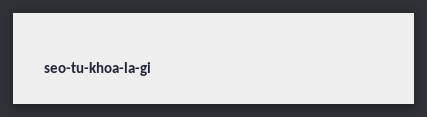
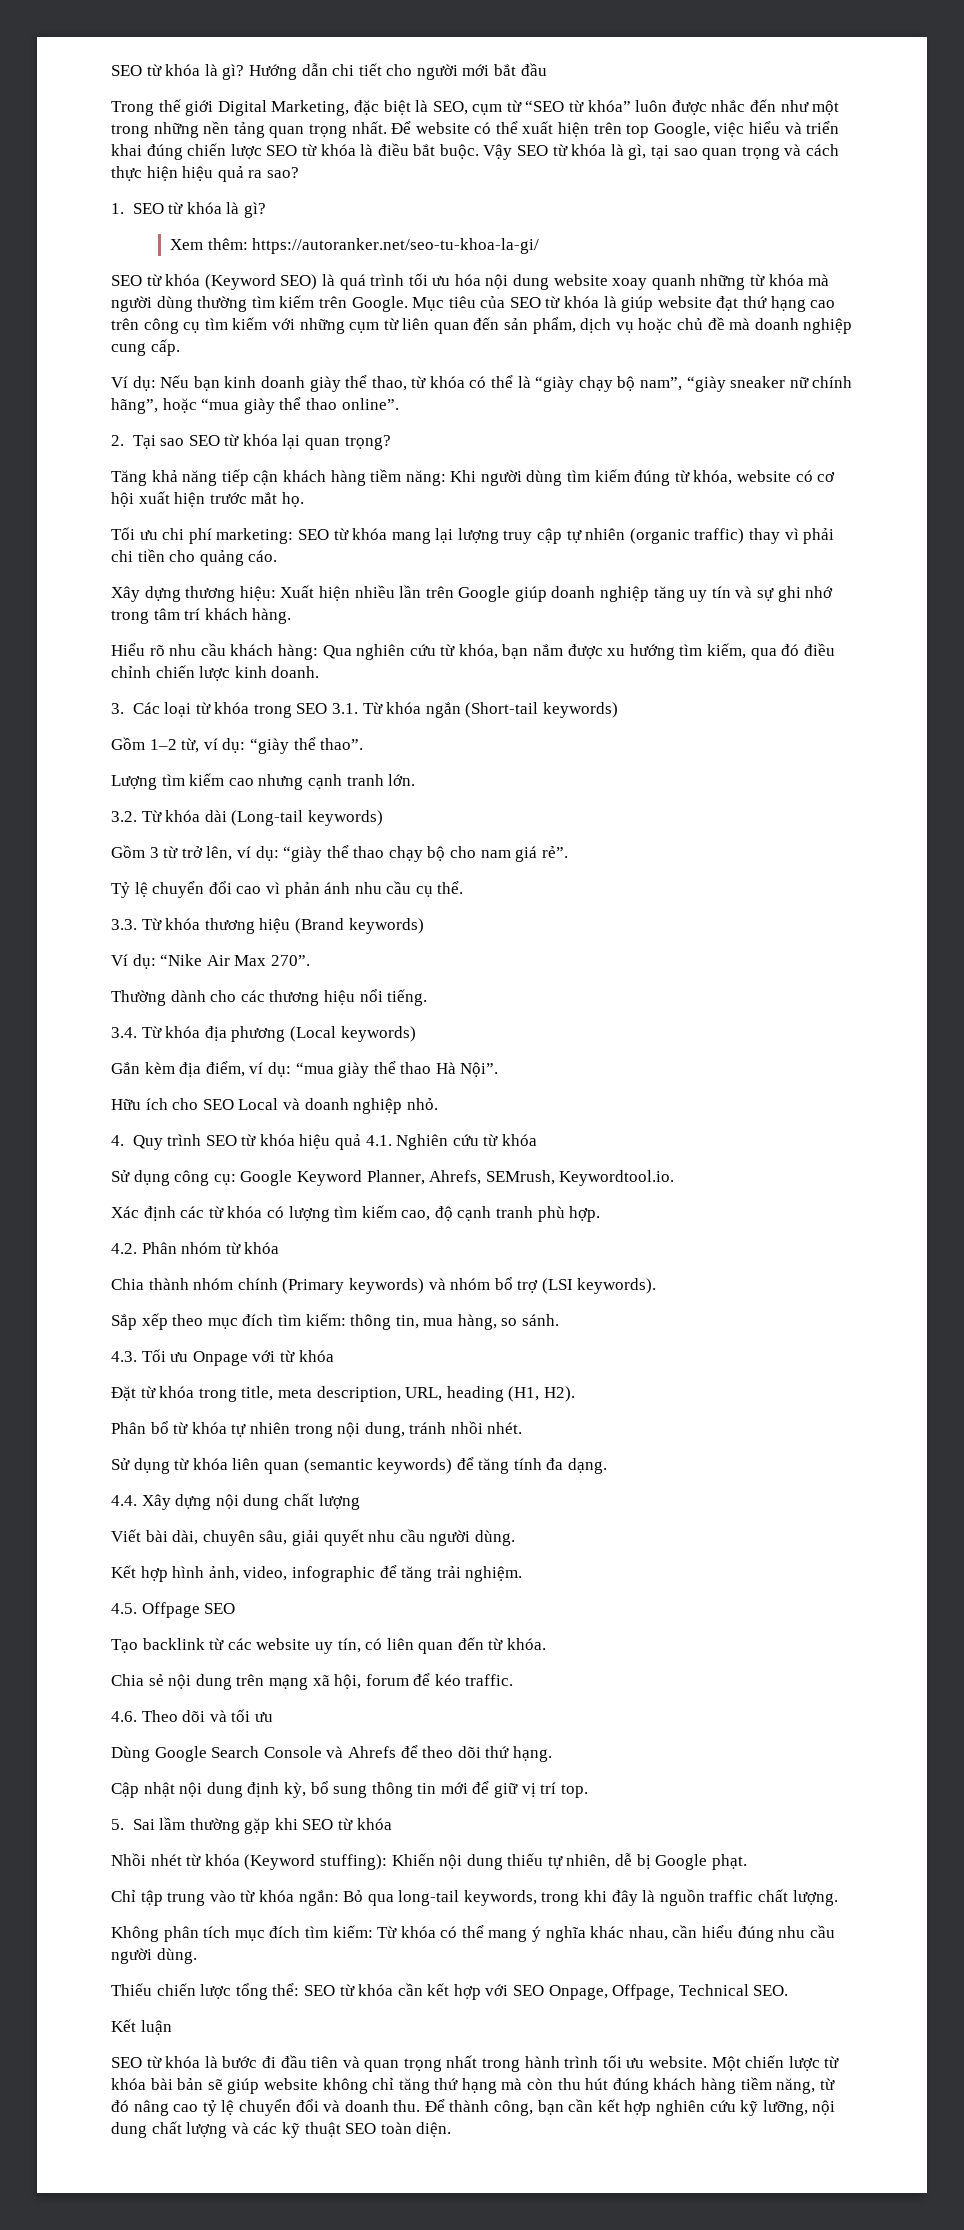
- seo-tu-khoa-la-gi
+ SEO từ khóa là gì? Hướng dẫn chi tiết cho người mới bắt đầu
+ Trong thế giới Digital Marketing, đặc biệt là SEO, cụm từ “SEO từ khóa” luôn được nhắc đến như một trong những nền tảng quan trọng nhất. Để website có thể xuất hiện trên top Google, việc hiểu và triển khai đúng chiến lược SEO từ khóa là điều bắt buộc. Vậy SEO từ khóa là gì, tại sao quan trọng và cách thực hiện hiệu quả ra sao?
+ 1. SEO từ khóa là gì?
+ Xem thêm: https://autoranker.net/seo-tu-khoa-la-gi/
+ SEO từ khóa (Keyword SEO) là quá trình tối ưu hóa nội dung website xoay quanh những từ khóa mà người dùng thường tìm kiếm trên Google. Mục tiêu của SEO từ khóa là giúp website đạt thứ hạng cao trên công cụ tìm kiếm với những cụm từ liên quan đến sản phẩm, dịch vụ hoặc chủ đề mà doanh nghiệp cung cấp.
+ Ví dụ: Nếu bạn kinh doanh giày thể thao, từ khóa có thể là “giày chạy bộ nam”, “giày sneaker nữ chính hãng”, hoặc “mua giày thể thao online”.
+ 2. Tại sao SEO từ khóa lại quan trọng?
+ Tăng khả năng tiếp cận khách hàng tiềm năng: Khi người dùng tìm kiếm đúng từ khóa, website có cơ hội xuất hiện trước mắt họ.
+ Tối ưu chi phí marketing: SEO từ khóa mang lại lượng truy cập tự nhiên (organic traffic) thay vì phải chi tiền cho quảng cáo.
+ Xây dựng thương hiệu: Xuất hiện nhiều lần trên Google giúp doanh nghiệp tăng uy tín và sự ghi nhớ trong tâm trí khách hàng.
+ Hiểu rõ nhu cầu khách hàng: Qua nghiên cứu từ khóa, bạn nắm được xu hướng tìm kiếm, qua đó điều chỉnh chiến lược kinh doanh.
+ 3. Các loại từ khóa trong SEO 3.1. Từ khóa ngắn (Short-tail keywords)
+ Gồm 1–2 từ, ví dụ: “giày thể thao”.
+ Lượng tìm kiếm cao nhưng cạnh tranh lớn.
+ 3.2. Từ khóa dài (Long-tail keywords)
+ Gồm 3 từ trở lên, ví dụ: “giày thể thao chạy bộ cho nam giá rẻ”.
+ Tỷ lệ chuyển đổi cao vì phản ánh nhu cầu cụ thể.
+ 3.3. Từ khóa thương hiệu (Brand keywords)
+ Ví dụ: “Nike Air Max 270”.
+ Thường dành cho các thương hiệu nổi tiếng.
+ 3.4. Từ khóa địa phương (Local keywords)
+ Gắn kèm địa điểm, ví dụ: “mua giày thể thao Hà Nội”.
+ Hữu ích cho SEO Local và doanh nghiệp nhỏ.
+ 4. Quy trình SEO từ khóa hiệu quả 4.1. Nghiên cứu từ khóa
+ Sử dụng công cụ: Google Keyword Planner, Ahrefs, SEMrush, Keywordtool.io.
+ Xác định các từ khóa có lượng tìm kiếm cao, độ cạnh tranh phù hợp.
+ 4.2. Phân nhóm từ khóa
+ Chia thành nhóm chính (Primary keywords) và nhóm bổ trợ (LSI keywords).
+ Sắp xếp theo mục đích tìm kiếm: thông tin, mua hàng, so sánh.
+ 4.3. Tối ưu Onpage với từ khóa
+ Đặt từ khóa trong title, meta description, URL, heading (H1, H2).
+ Phân bổ từ khóa tự nhiên trong nội dung, tránh nhồi nhét.
+ Sử dụng từ khóa liên quan (semantic keywords) để tăng tính đa dạng.
+ 4.4. Xây dựng nội dung chất lượng
+ Viết bài dài, chuyên sâu, giải quyết nhu cầu người dùng.
+ Kết hợp hình ảnh, video, infographic để tăng trải nghiệm.
+ 4.5. Offpage SEO
+ Tạo backlink từ các website uy tín, có liên quan đến từ khóa.
+ Chia sẻ nội dung trên mạng xã hội, forum để kéo traffic.
+ 4.6. Theo dõi và tối ưu
+ Dùng Google Search Console và Ahrefs để theo dõi thứ hạng.
+ Cập nhật nội dung định kỳ, bổ sung thông tin mới để giữ vị trí top.
+ 5. Sai lầm thường gặp khi SEO từ khóa
+ Nhồi nhét từ khóa (Keyword stuffing): Khiến nội dung thiếu tự nhiên, dễ bị Google phạt.
+ Chỉ tập trung vào từ khóa ngắn: Bỏ qua long-tail keywords, trong khi đây là nguồn traffic chất lượng.
+ Không phân tích mục đích tìm kiếm: Từ khóa có thể mang ý nghĩa khác nhau, cần hiểu đúng nhu cầu người dùng.
+ Thiếu chiến lược tổng thể: SEO từ khóa cần kết hợp với SEO Onpage, Offpage, Technical SEO.
+ Kết luận
+ SEO từ khóa là bước đi đầu tiên và quan trọng nhất trong hành trình tối ưu website. Một chiến lược từ khóa bài bản sẽ giúp website không chỉ tăng thứ hạng mà còn thu hút đúng khách hàng tiềm năng, từ đó nâng cao tỷ lệ chuyển đổi và doanh thu. Để thành công, bạn cần kết hợp nghiên cứu kỹ lưỡng, nội dung chất lượng và các kỹ thuật SEO toàn diện.

